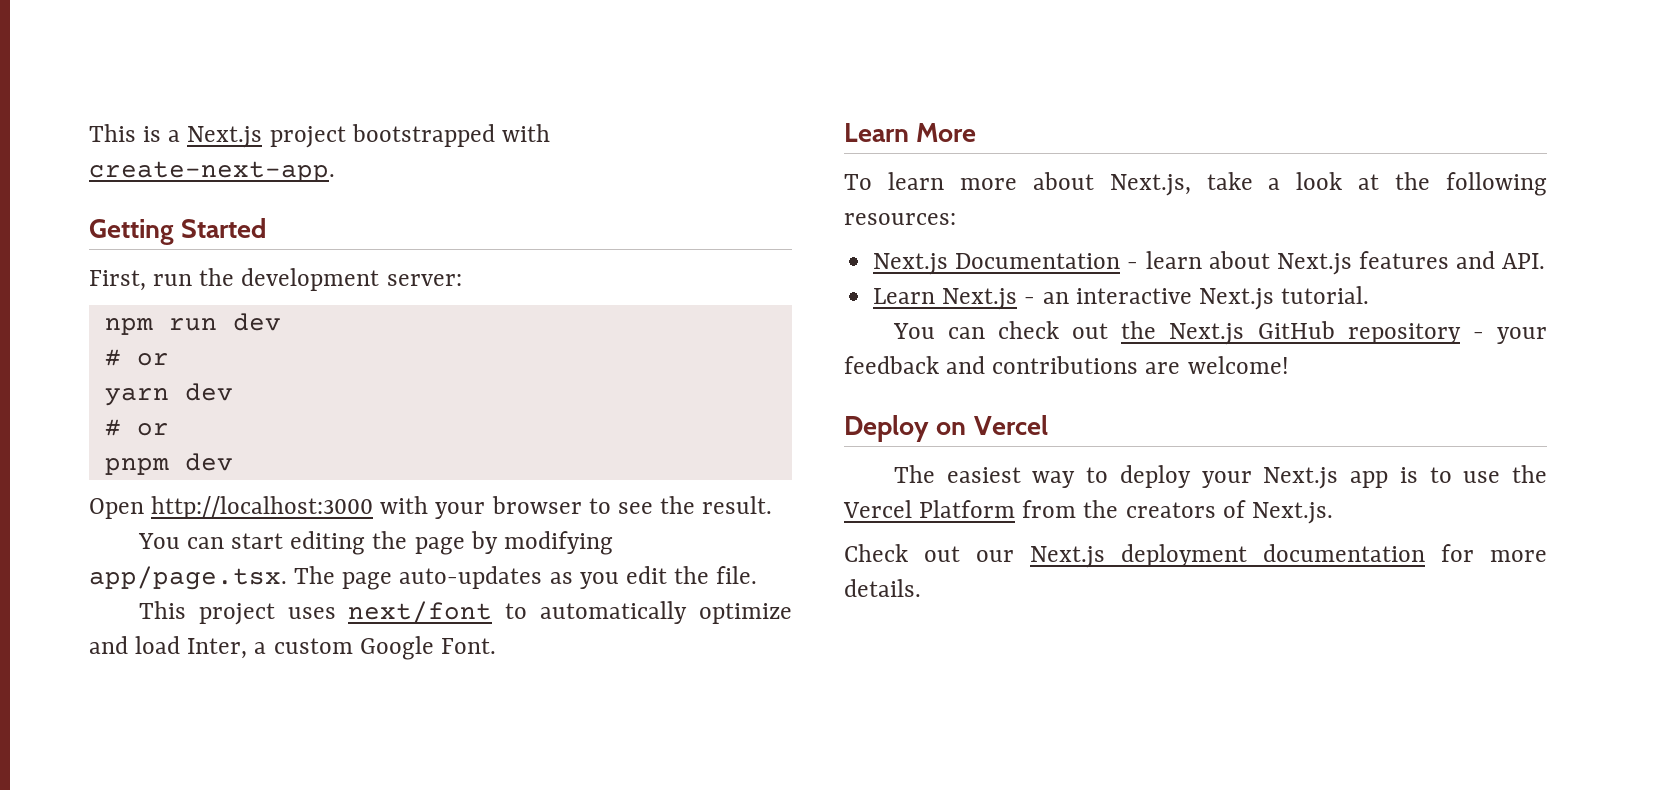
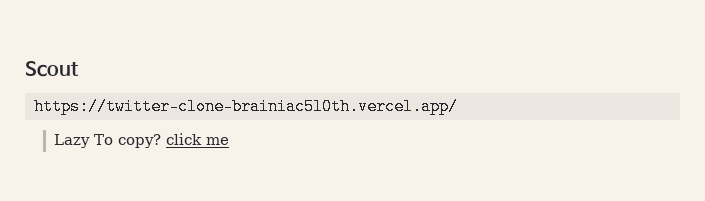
- This is a Next.js project bootstrapped with create-next-app.
- Getting Started
- First, run the development server:
- npm run dev
- # or
- yarn dev
- # or
- pnpm dev
- Open http://localhost:3000 with your browser to see the result.
- You can start editing the page by modifying app/page.tsx. The page auto-updates as you edit the file.
- This project uses next/font to automatically optimize and load Inter, a custom Google Font.
- Learn More
- To learn more about Next.js, take a look at the following resources:
- Next.js Documentation - learn about Next.js features and API.
- Learn Next.js - an interactive Next.js tutorial.
- You can check out the Next.js GitHub repository - your feedback and contributions are welcome!
- Deploy on Vercel
- The easiest way to deploy your Next.js app is to use the Vercel Platform from the creators of Next.js.
- Check out our Next.js deployment documentation for more details.
+ Scout
+ https://twitter-clone-brainiac5l0th.vercel.app/
+ Lazy To copy? click me

